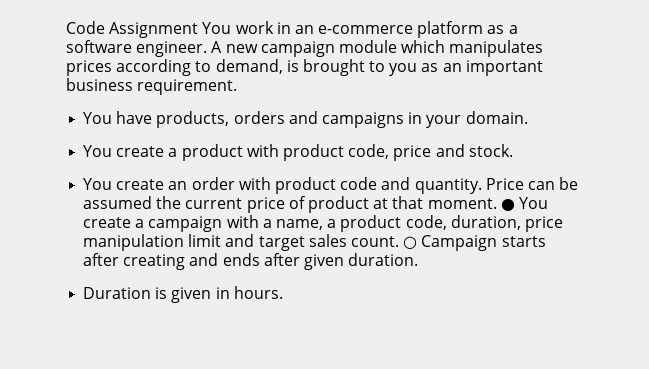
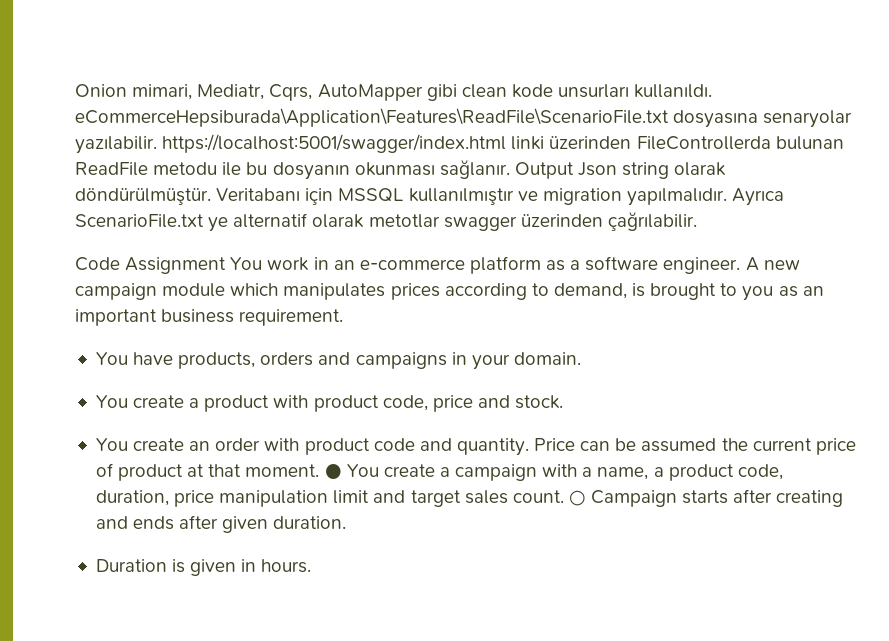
+ Onion mimari, Mediatr, Cqrs, AutoMapper gibi clean kode unsurları kullanıldı. eCommerceHepsiburada\Application\Features\ReadFile\ScenarioFile.txt dosyasına senaryolar yazılabilir. https://localhost:5001/swagger/index.html linki üzerinden FileControllerda bulunan ReadFile metodu ile bu dosyanın okunması sağlanır. Output Json string olarak döndürülmüştür. Veritabanı için MSSQL kullanılmıştır ve migration yapılmalıdır. Ayrıca ScenarioFile.txt ye alternatif olarak metotlar swagger üzerinden çağrılabilir.

